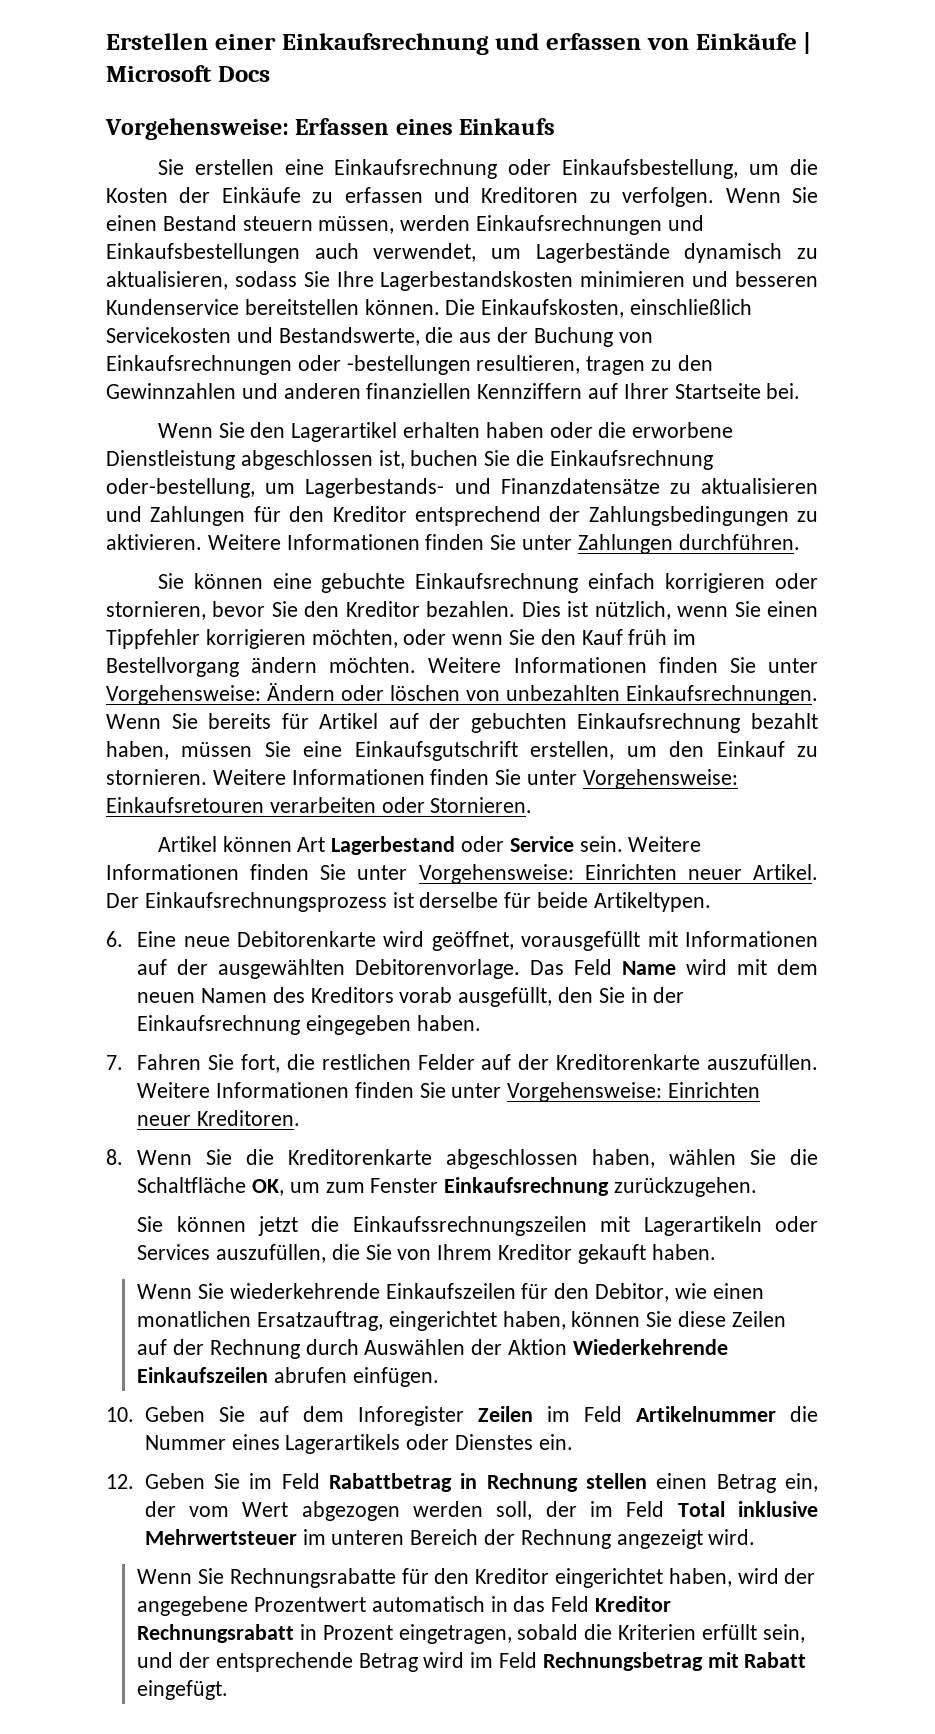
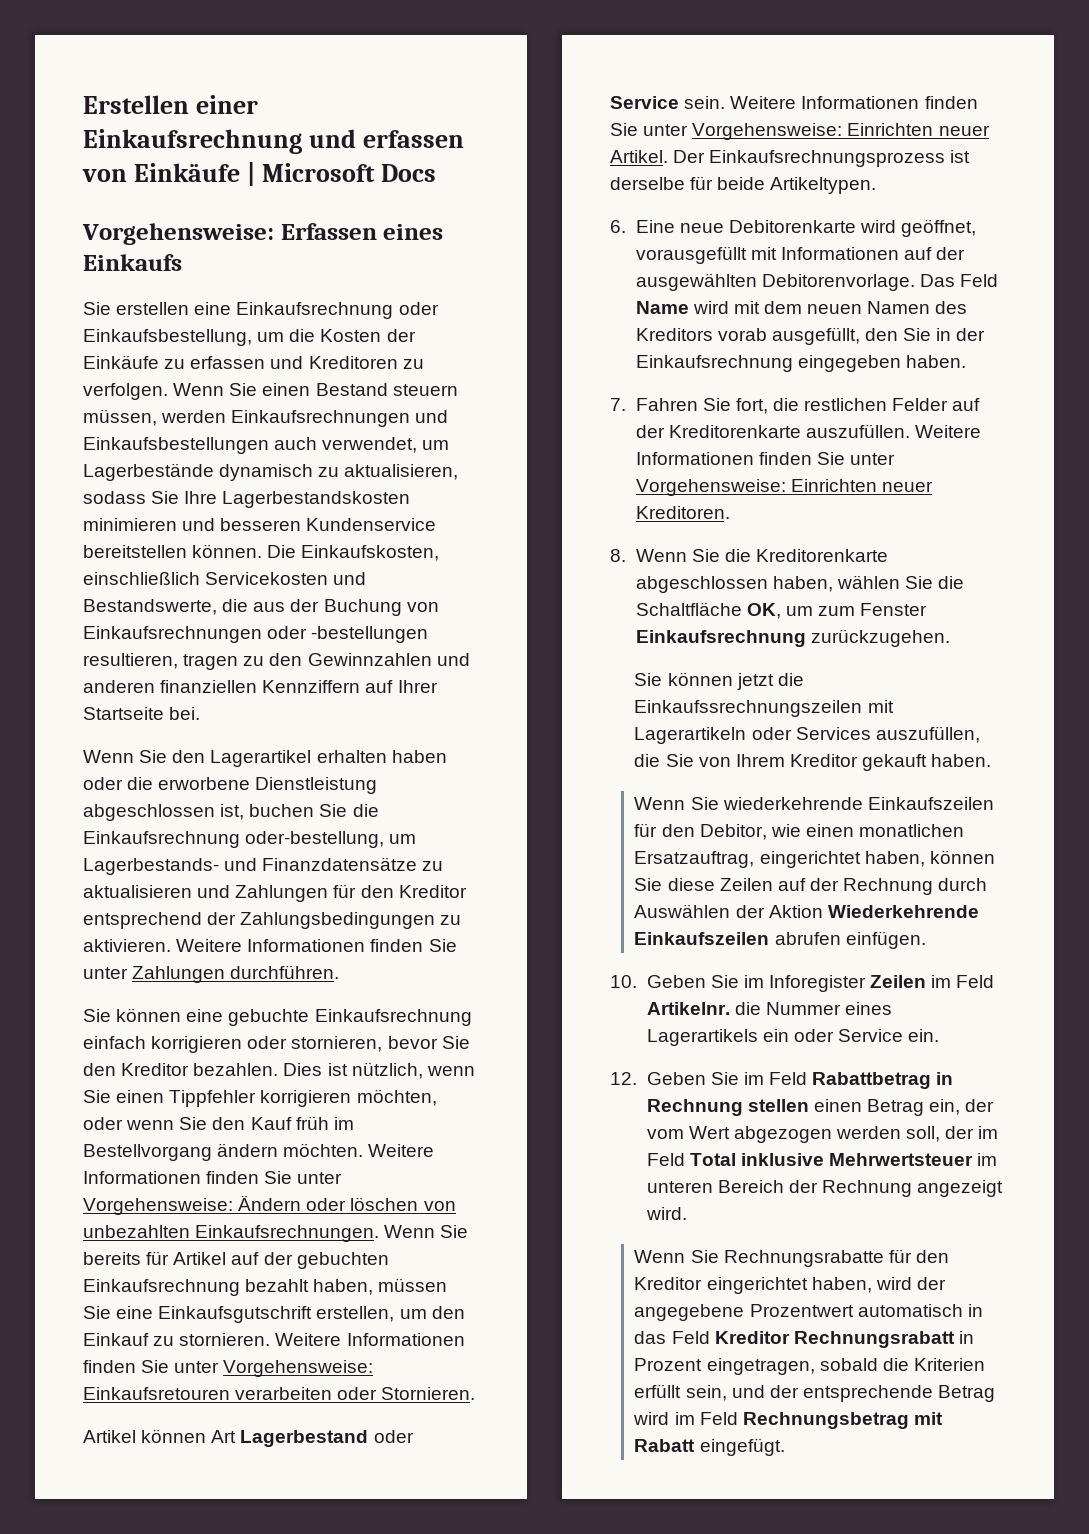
- 10. Geben Sie auf dem Inforegister Zeilen im Feld Artikelnummer die Nummer eines Lagerartikels oder Dienstes ein.
+ 10. Geben Sie im Inforegister Zeilen im Feld Artikelnr. die Nummer eines Lagerartikels ein oder Service ein.

